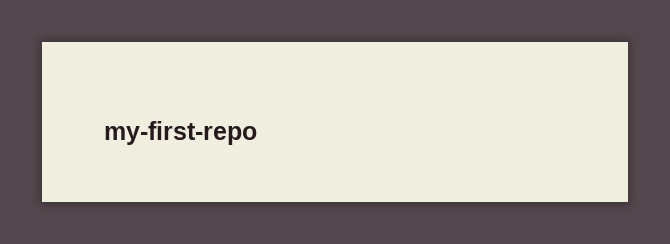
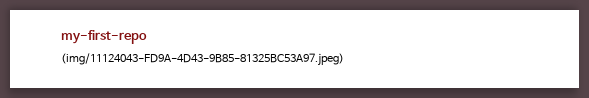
+ (img/11124043-FD9A-4D43-9B85-81325BC53A97.jpeg)

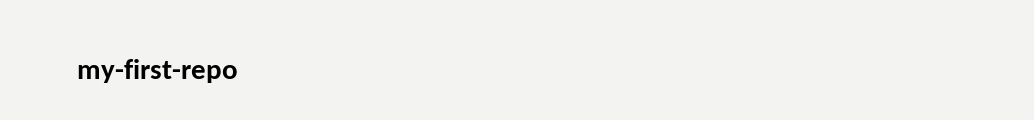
- (img/11124043-FD9A-4D43-9B85-81325BC53A97.jpeg)

